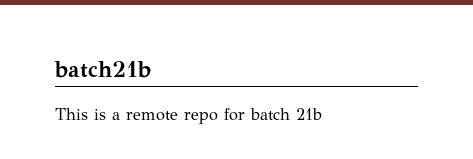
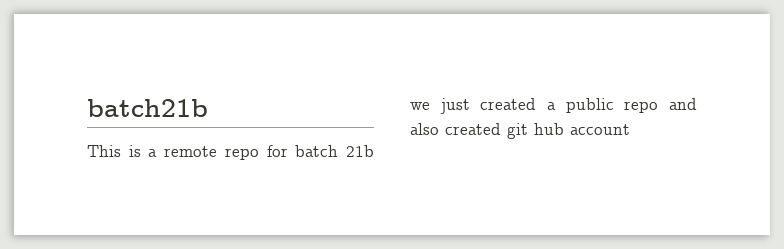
- This is a remote repo for batch 21b
+ This is a remote repo for batch 21b we just created a public repo and also created git hub account

